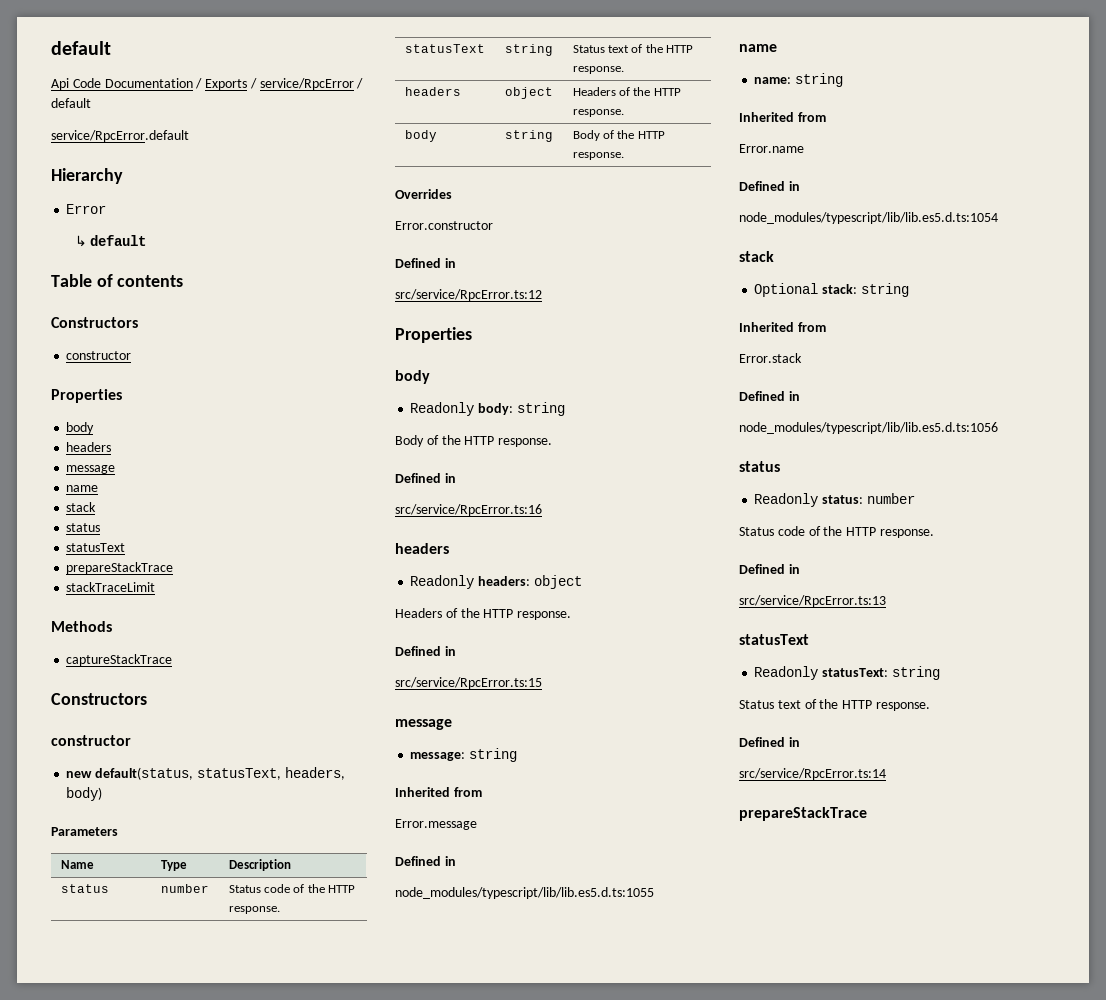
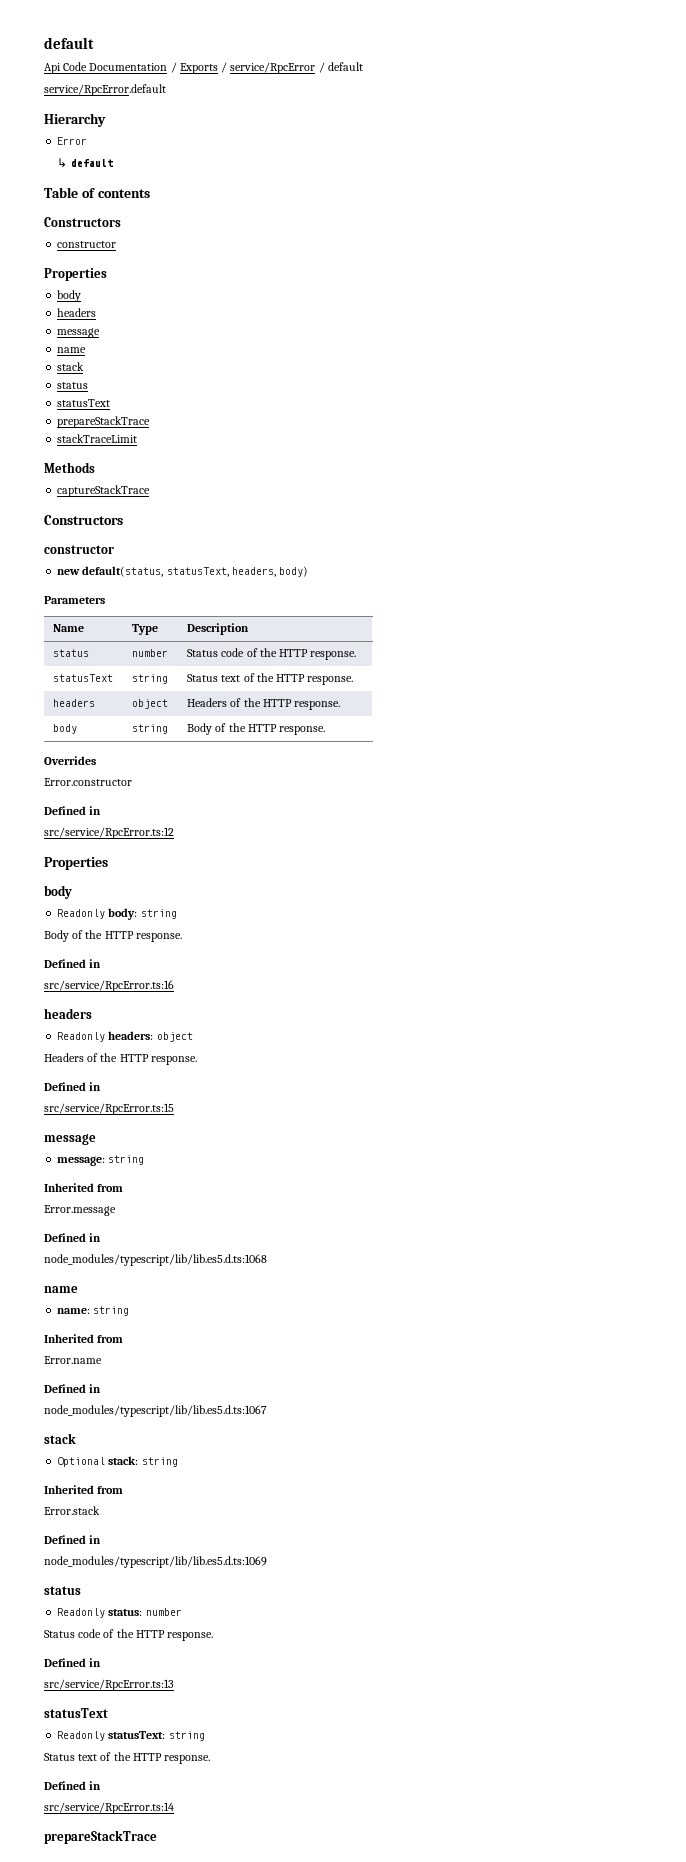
- node_modules/typescript/lib/lib.es5.d.ts:1055
+ node_modules/typescript/lib/lib.es5.d.ts:1068
- node_modules/typescript/lib/lib.es5.d.ts:1054
+ node_modules/typescript/lib/lib.es5.d.ts:1067
- node_modules/typescript/lib/lib.es5.d.ts:1056
+ node_modules/typescript/lib/lib.es5.d.ts:1069

